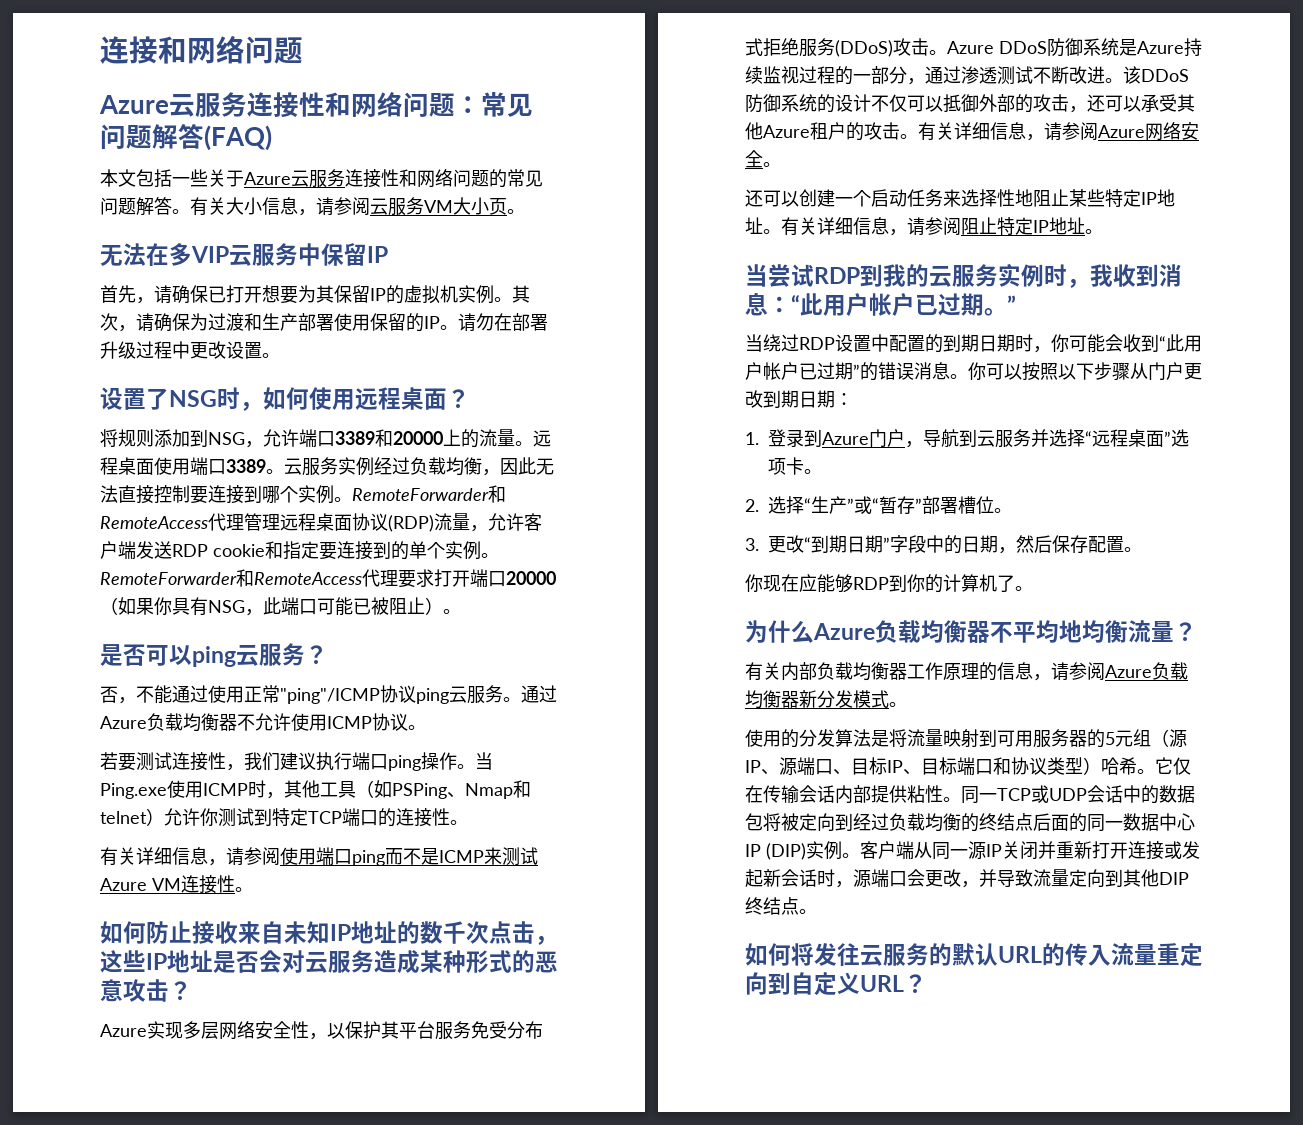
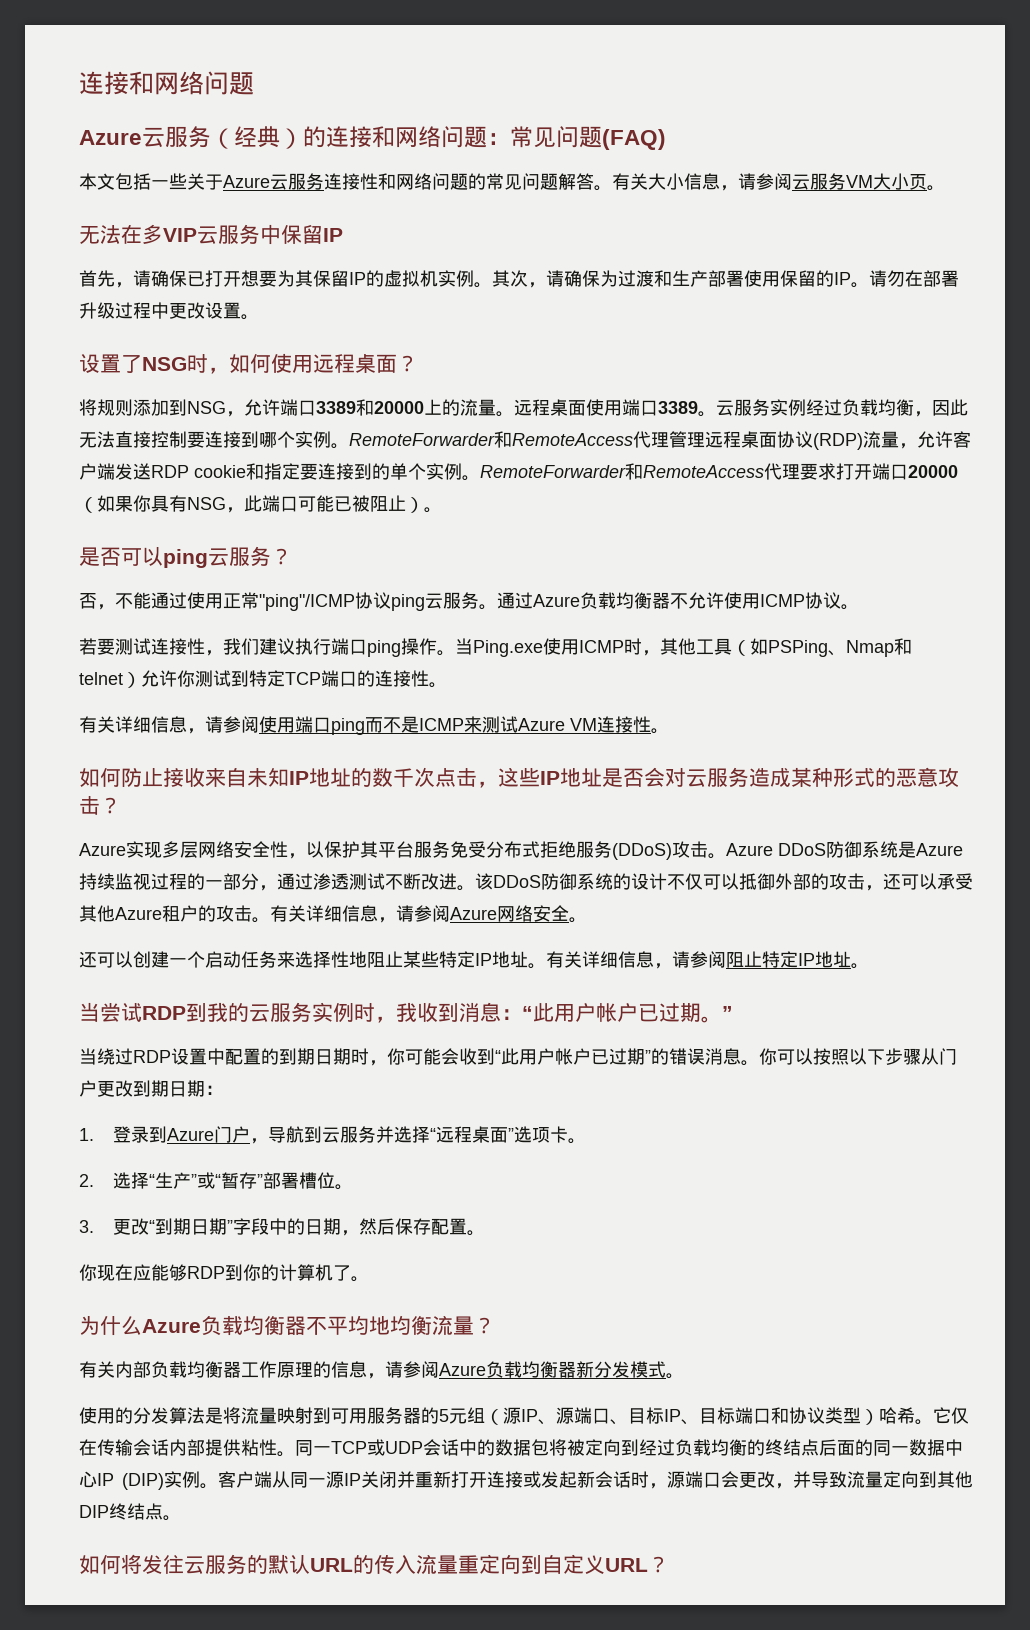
- Azure云服务连接性和网络问题：常见问题解答(FAQ)
+ Azure云服务（经典）的连接和网络问题：常见问题(FAQ)

